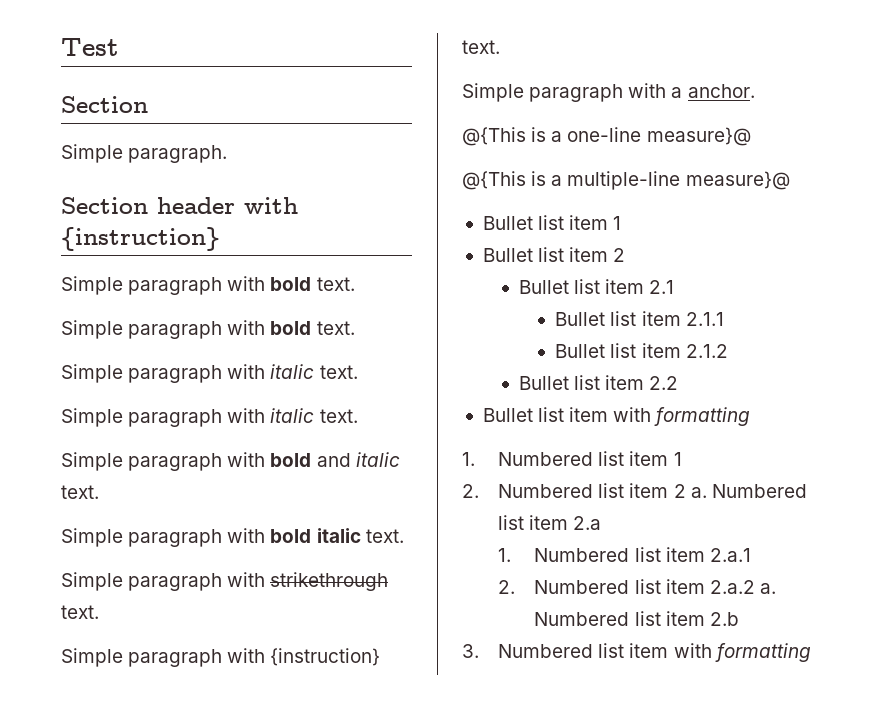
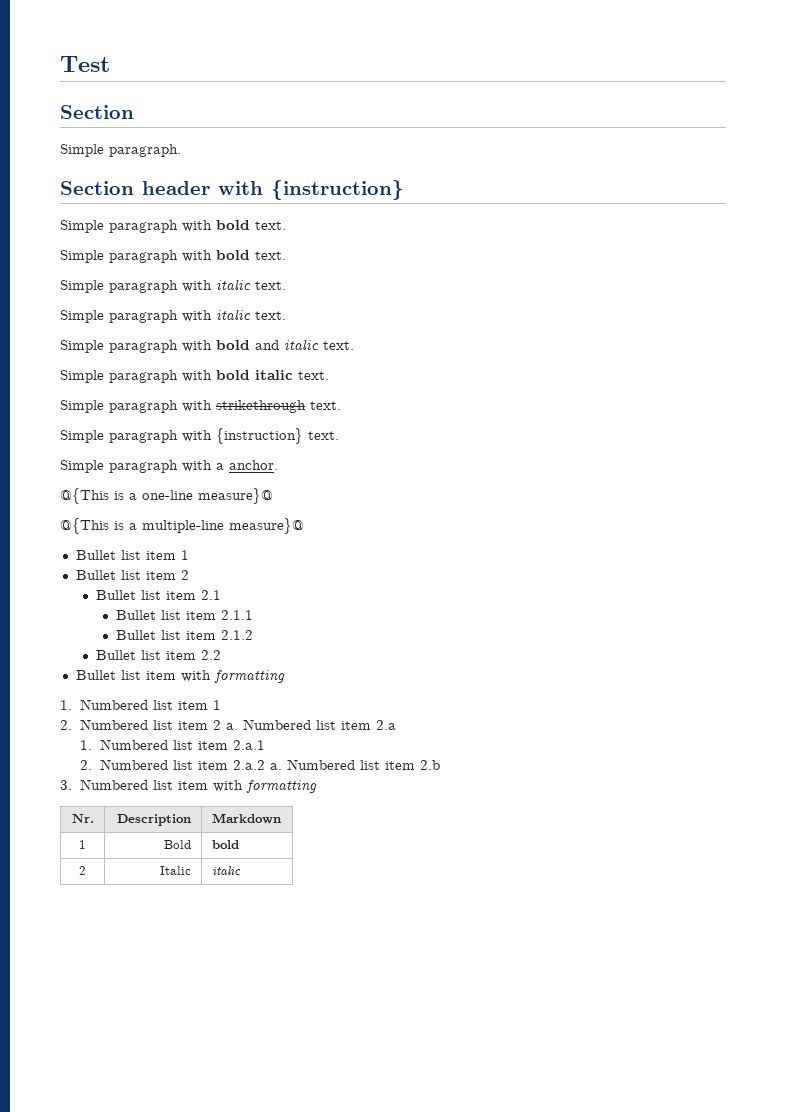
+ Nr. | Description | Markdown
+ 1 | Bold | bold
+ 2 | Italic | italic

